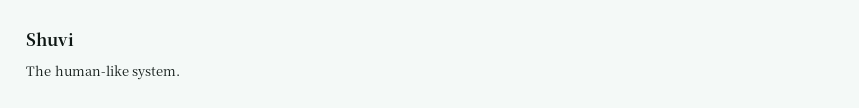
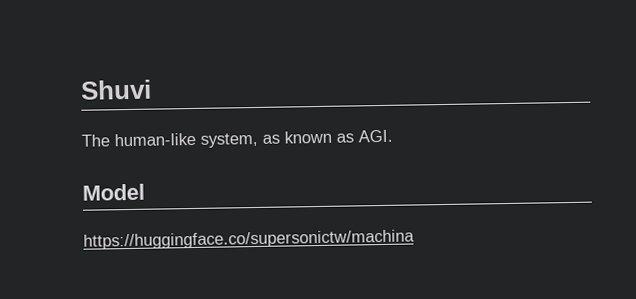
- The human-like system.
+ The human-like system, as known as AGI.
+ Model
+ https://huggingface.co/supersonictw/machina

